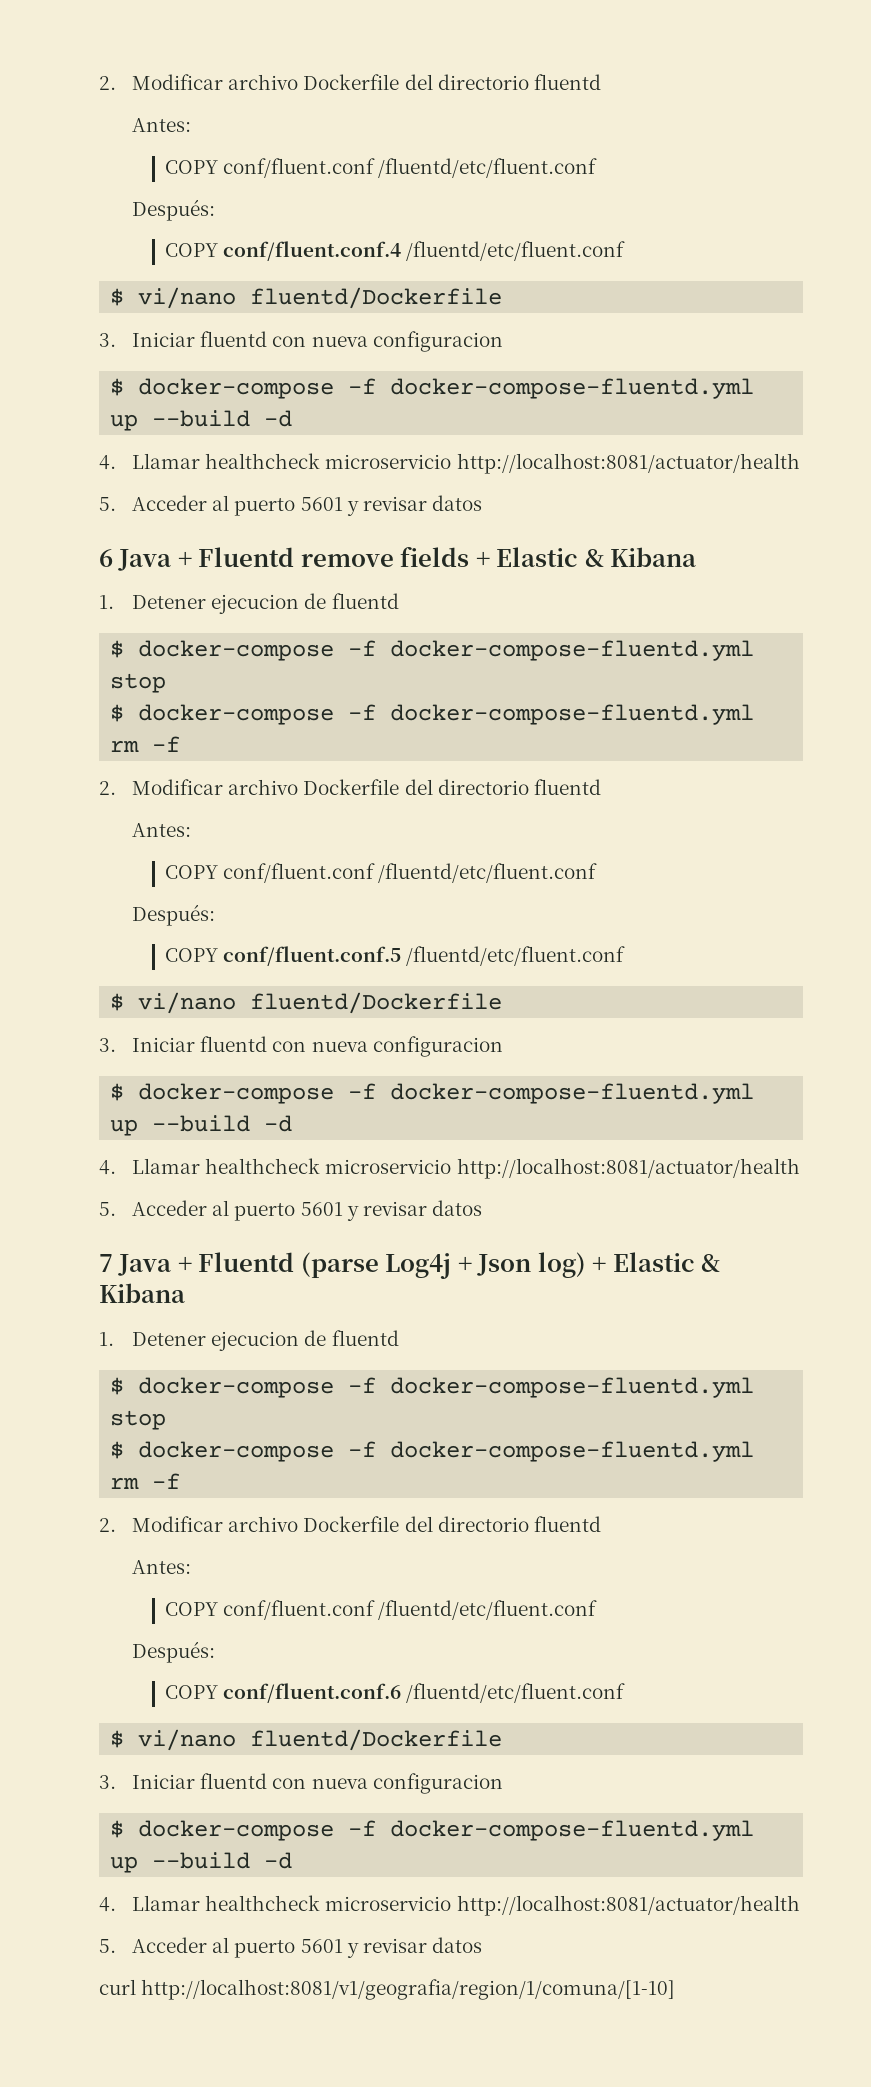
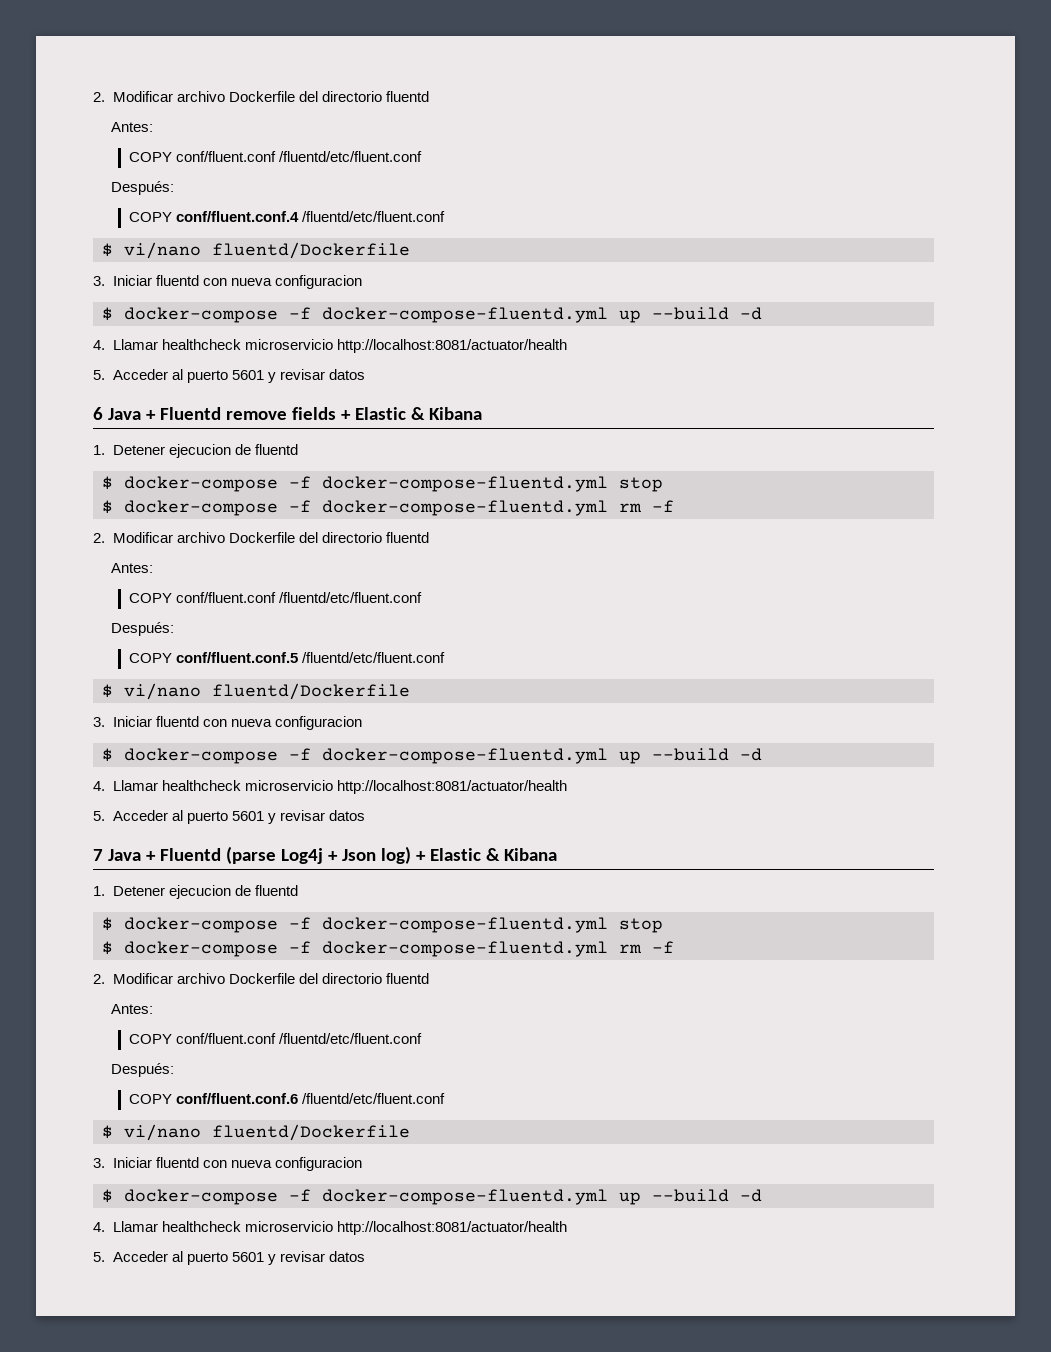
- curl http://localhost:8081/v1/geografia/region/1/comuna/[1-10]

